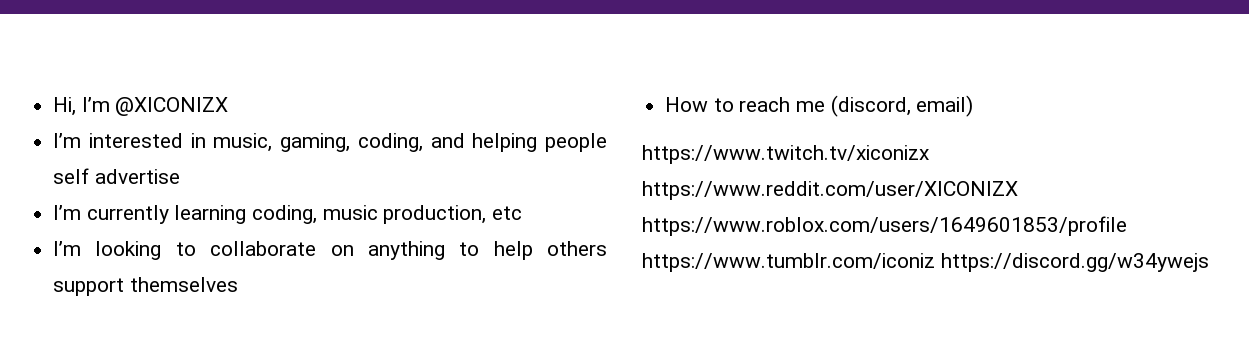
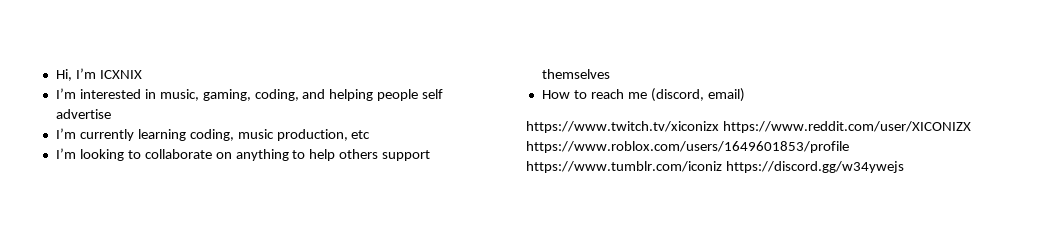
- Hi, I’m @XICONIZX
+ Hi, I’m ICXNIX

